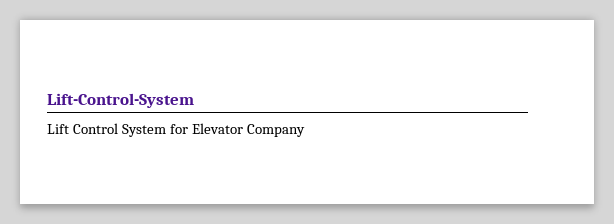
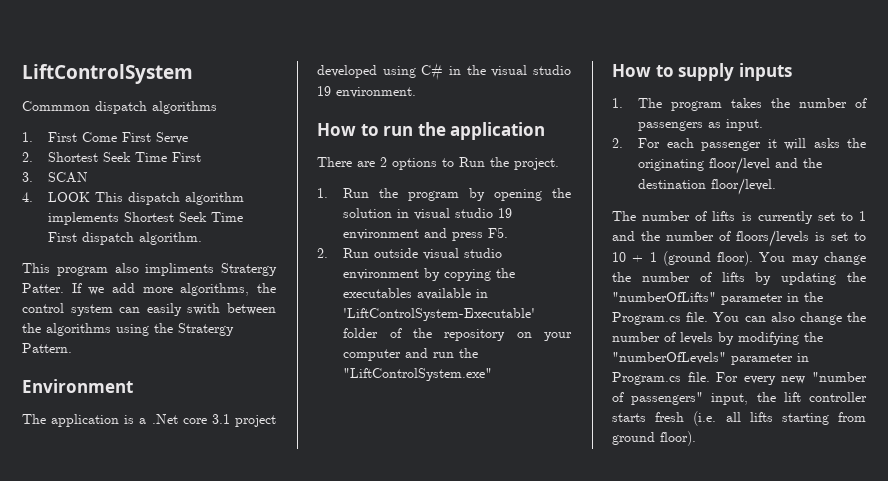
- Lift-Control-System
- Lift Control System for Elevator Company
+ LiftControlSystem
+ Commmon dispatch algorithms
+ 1. First Come First Serve
+ 2. Shortest Seek Time First
+ 3. SCAN
+ 4. LOOK This dispatch algorithm implements Shortest Seek Time First dispatch algorithm.
+ This program also impliments Stratergy Patter. If we add more algorithms, the control system can easily swith between the algorithms using the Stratergy Pattern.
+ Environment
+ The application is a .Net core 3.1 project developed using C# in the visual studio 19 environment.
+ How to run the application
+ There are 2 options to Run the project.
+ 1. Run the program by opening the solution in visual studio 19 environment and press F5.
+ 2. Run outside visual studio environment by copying the executables available in 'LiftControlSystem-Executable' folder of the repository on your computer and run the "LiftControlSystem.exe"
+ How to supply inputs
+ 1. The program takes the number of passengers as input.
+ 2. For each passenger it will asks the originating floor/level and the destination floor/level.
+ The number of lifts is currently set to 1 and the number of floors/levels is set to 10 + 1 (ground floor). You may change the number of lifts by updating the "numberOfLifts" parameter in the Program.cs file. You can also change the number of levels by modifying the "numberOfLevels" parameter in Program.cs file. For every new "number of passengers" input, the lift controller starts fresh (i.e. all lifts starting from ground floor).

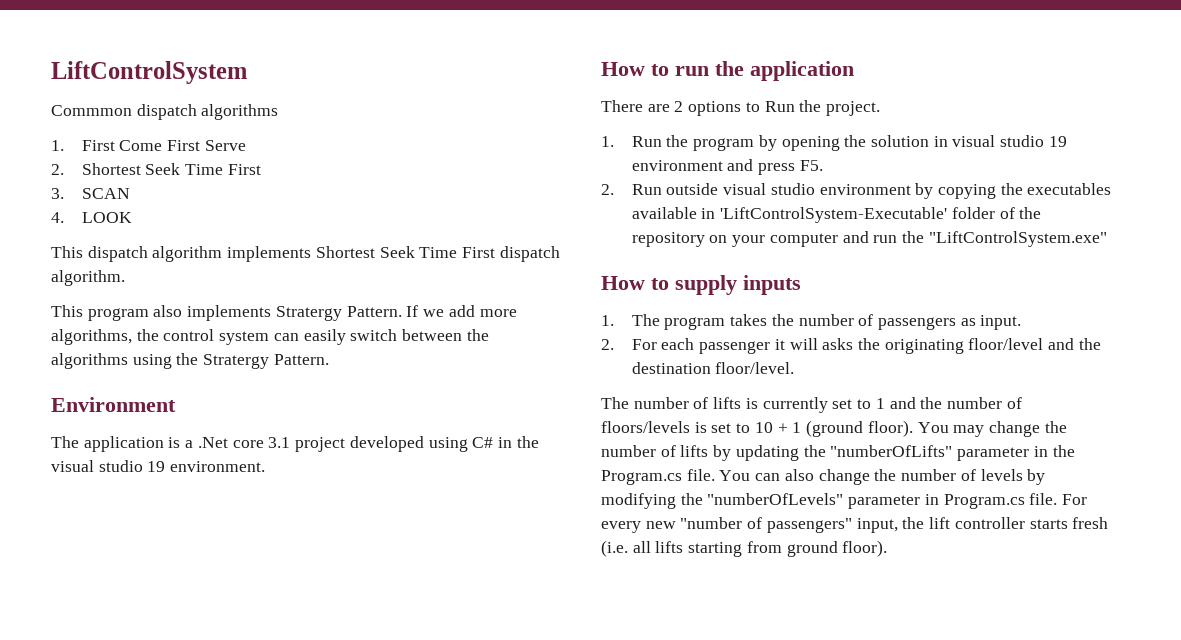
- 4. LOOK This dispatch algorithm implements Shortest Seek Time First dispatch algorithm.
+ 4. LOOK
+ This dispatch algorithm implements Shortest Seek Time First dispatch algorithm.
- This program also impliments Stratergy Patter.
+ This program also implements Stratergy Pattern.
- If we add more algorithms, the control system can easily swith between the algorithms using the Stratergy Pattern.
+ If we add more algorithms, the control system can easily switch between the algorithms using the Stratergy Pattern.

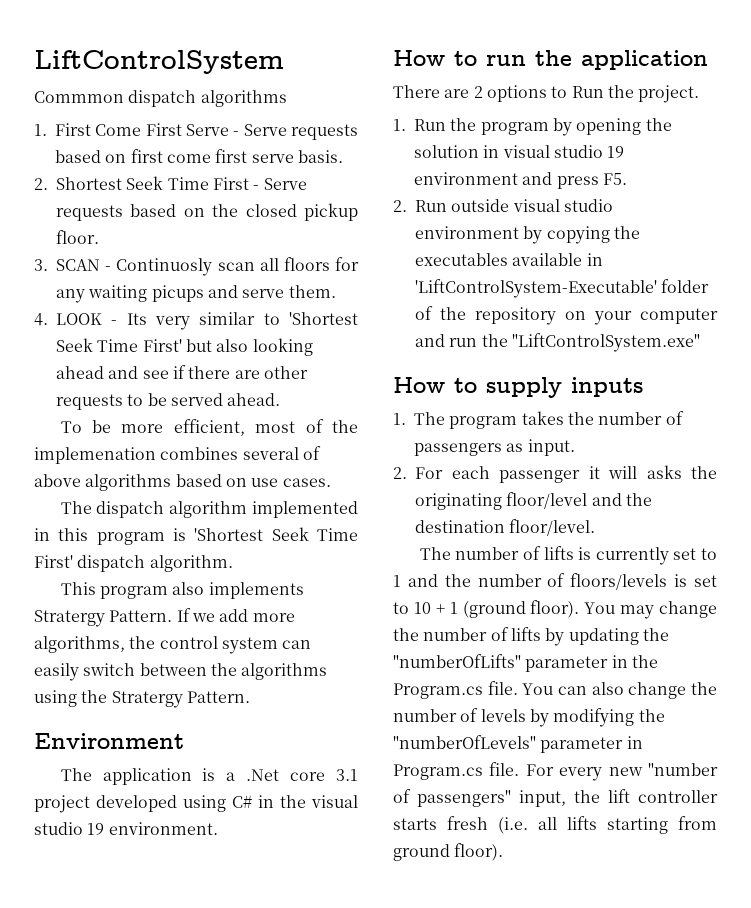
- 1. First Come First Serve
+ 1. First Come First Serve - Serve requests based on first come first serve basis.
- 2. Shortest Seek Time First
- 3. SCAN
- 4. LOOK
- This dispatch algorithm implements Shortest Seek Time First dispatch algorithm.
+ 2. Shortest Seek Time First - Serve requests based on the closed pickup floor.
+ 3. SCAN - Continuosly scan all floors for any waiting picups and serve them.
+ 4. LOOK - Its very similar to 'Shortest Seek Time First' but also looking ahead and see if there are other requests to be served ahead.
+ To be more efficient, most of the implemenation combines several of above algorithms based on use cases.
+ The dispatch algorithm implemented in this program is 'Shortest Seek Time First' dispatch algorithm.

